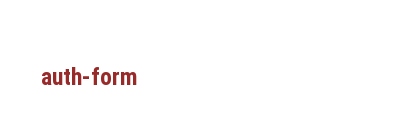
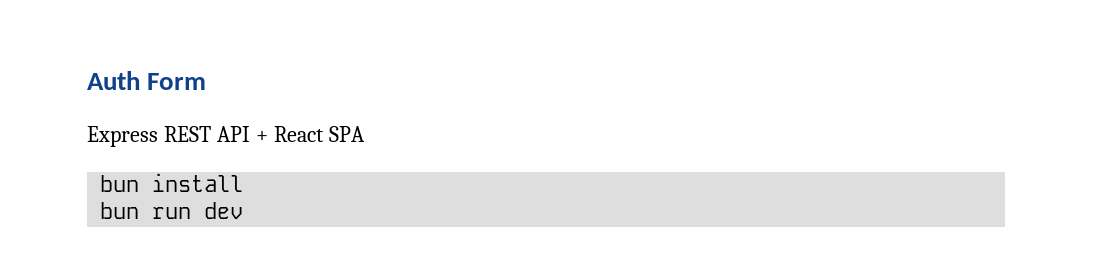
- auth-form
+ Auth Form
+ Express REST API + React SPA
+ bun install
+ bun run dev

